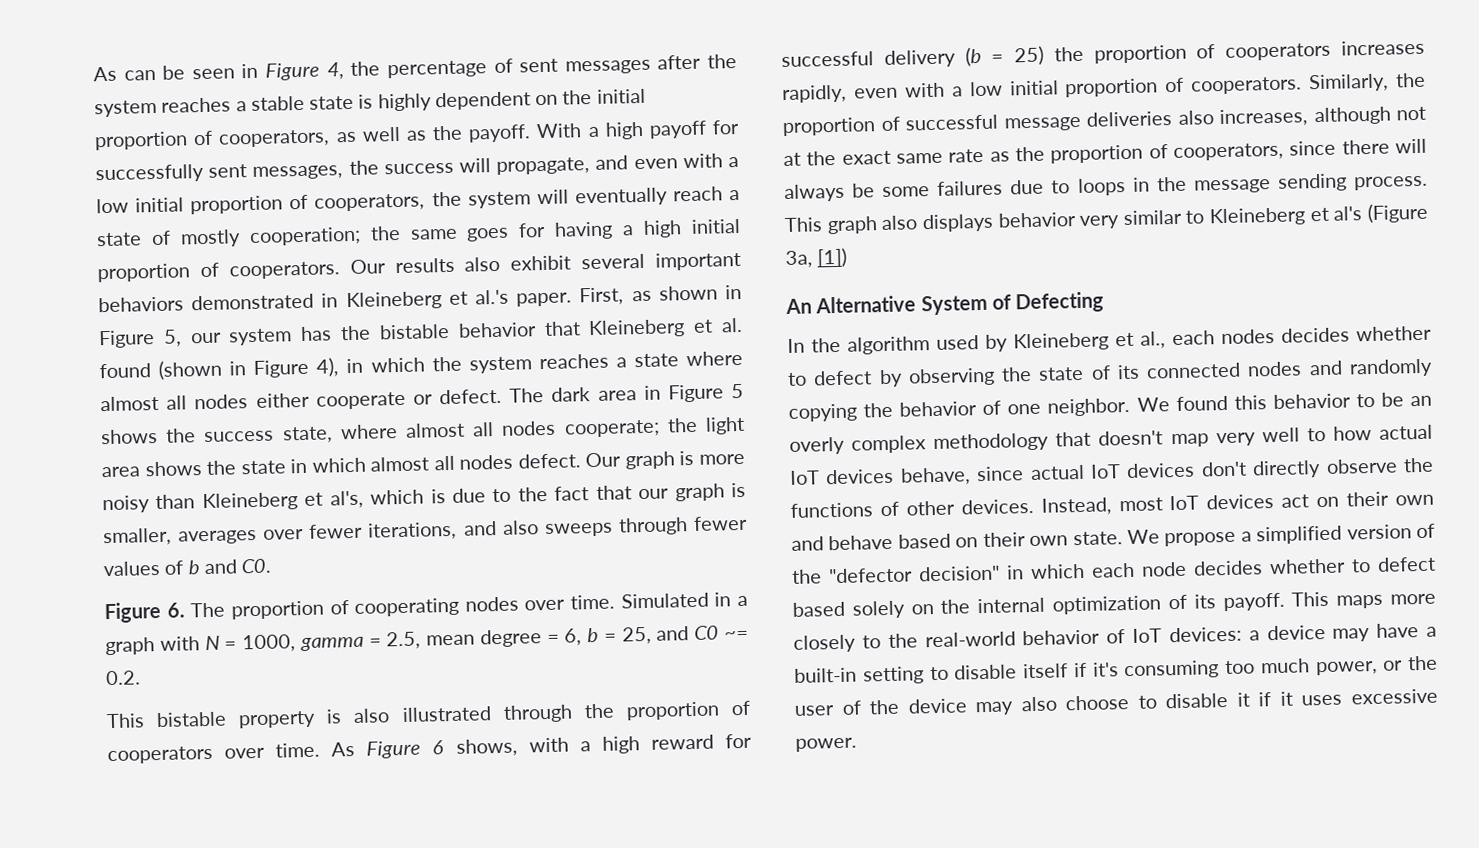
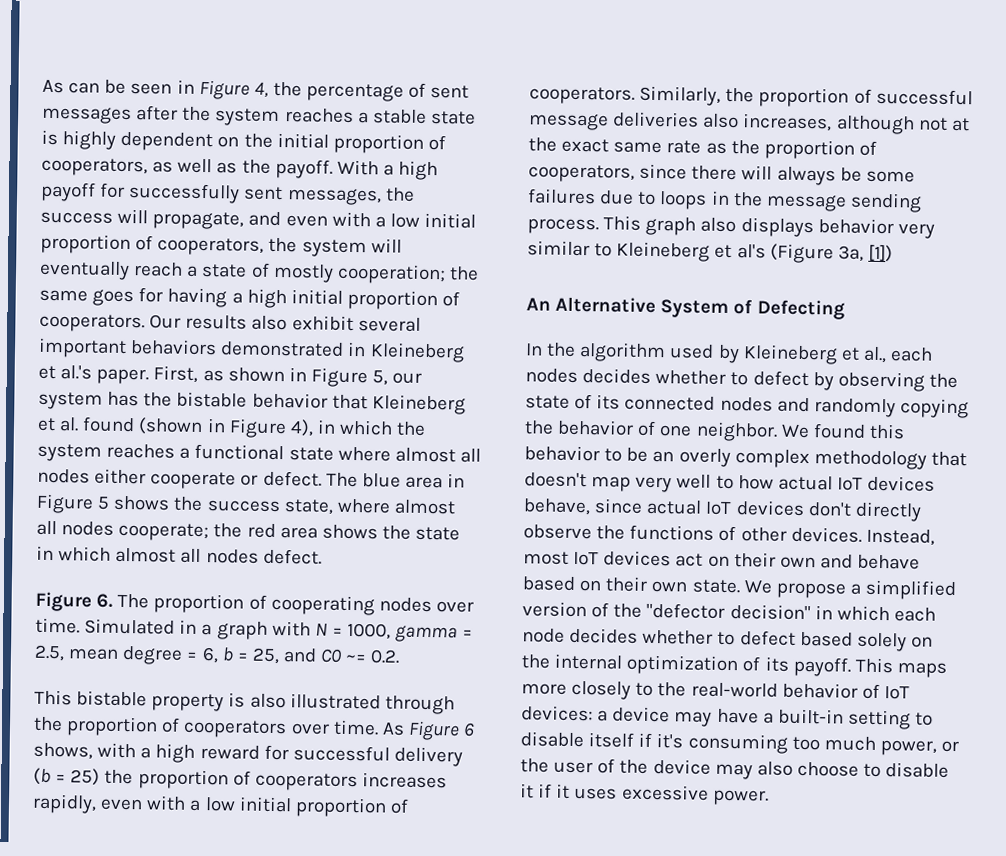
- First, as shown in Figure 5, our system has the bistable behavior that Kleineberg et al. found (shown in Figure 4), in which the system reaches a state where almost all nodes either cooperate or defect.
+ First, as shown in Figure 5, our system has the bistable behavior that Kleineberg et al. found (shown in Figure 4), in which the system reaches a functional state where almost all nodes either cooperate or defect.
- The dark area in Figure 5 shows the success state, where almost all nodes cooperate; the light area shows the state in which almost all nodes defect. Our graph is more noisy than Kleineberg et al's, which is due to the fact that our graph is smaller, averages over fewer iterations, and also sweeps through fewer values of b and C0.
+ The blue area in Figure 5 shows the success state, where almost all nodes cooperate; the red area shows the state in which almost all nodes defect.

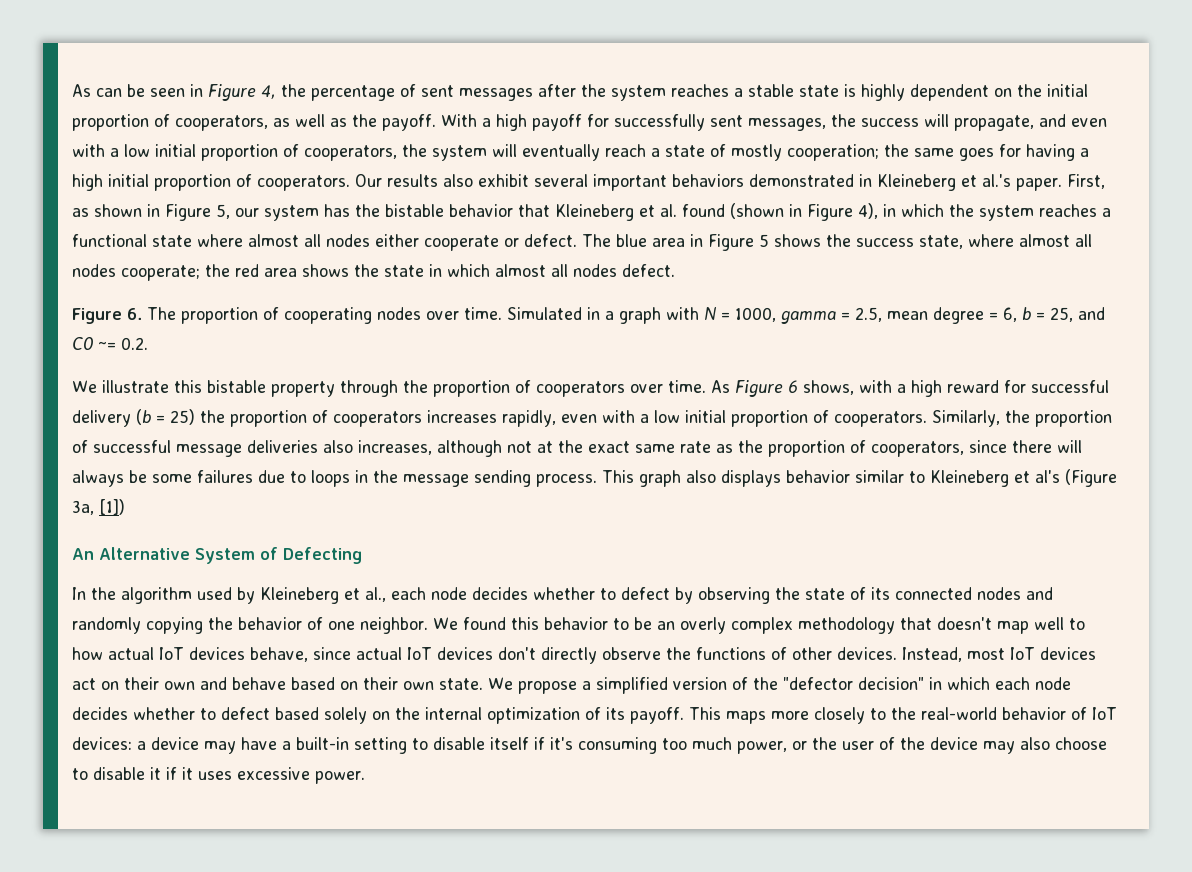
- This bistable property is also illustrated through the proportion of cooperators over time.
+ We illustrate this bistable property through the proportion of cooperators over time.
- This graph also displays behavior very similar to Kleineberg et al's (Figure 3a, [1])
+ This graph also displays behavior similar to Kleineberg et al's (Figure 3a, [1])
- In the algorithm used by Kleineberg et al., each nodes decides whether to defect by observing the state of its connected nodes and randomly copying the behavior of one neighbor.
+ In the algorithm used by Kleineberg et al., each node decides whether to defect by observing the state of its connected nodes and randomly copying the behavior of one neighbor.
- We found this behavior to be an overly complex methodology that doesn't map very well to how actual IoT devices behave, since actual IoT devices don't directly observe the functions of other devices.
+ We found this behavior to be an overly complex methodology that doesn't map well to how actual IoT devices behave, since actual IoT devices don't directly observe the functions of other devices.

